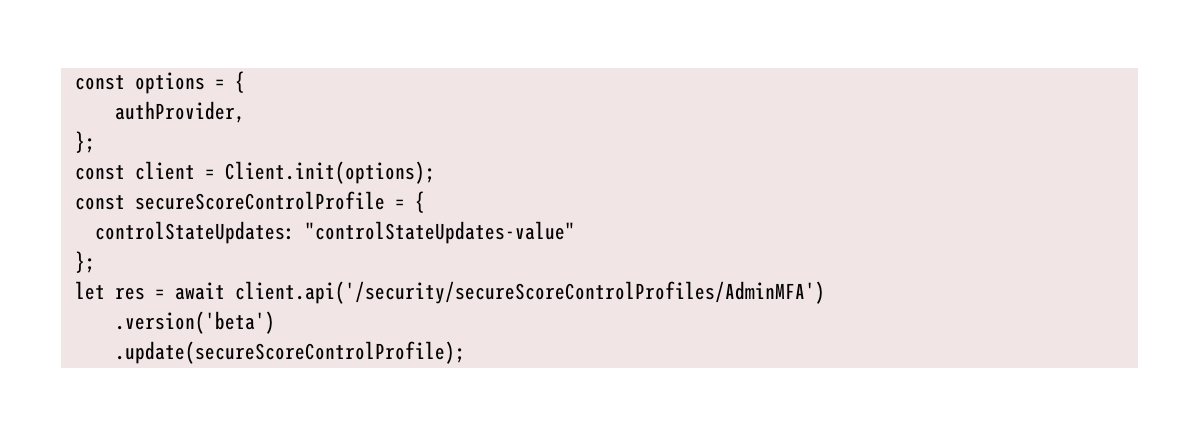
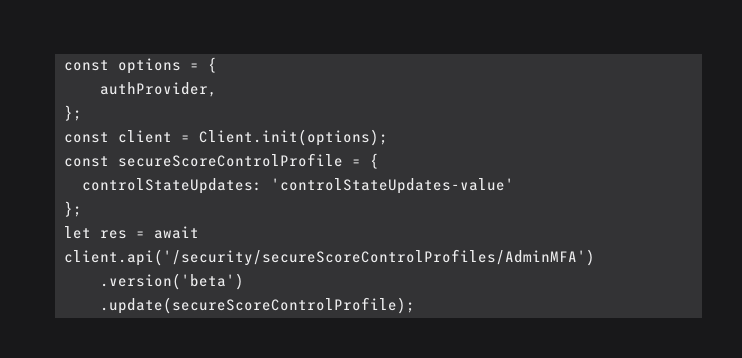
- controlStateUpdates: "controlStateUpdates-value"
+ controlStateUpdates: 'controlStateUpdates-value'

